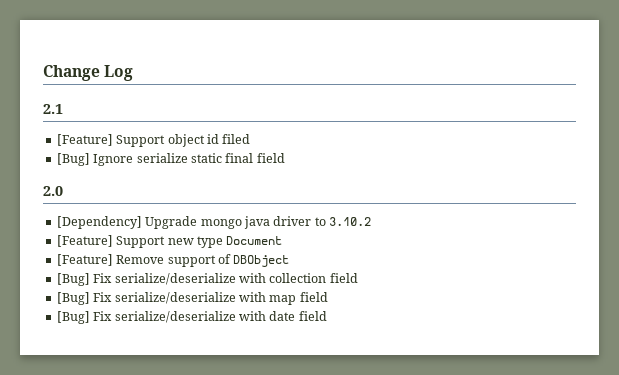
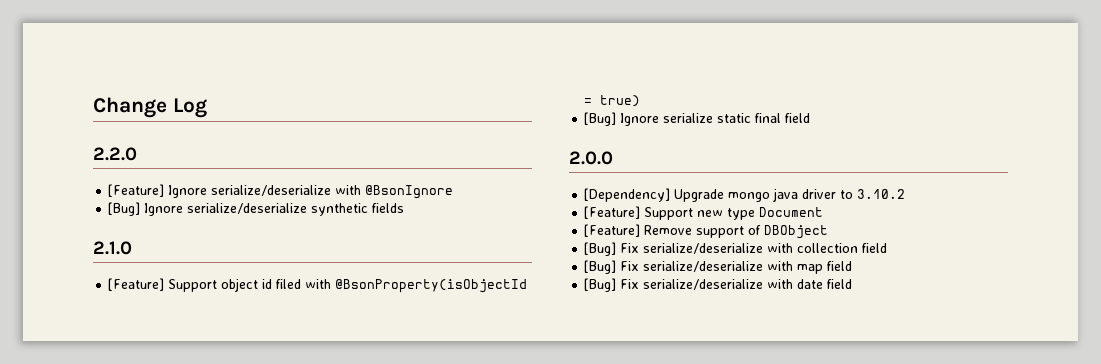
- 2.1
+ 2.2.0
+ [Feature] Ignore serialize/deserialize with @BsonIgnore
+ [Bug] Ignore serialize/deserialize synthetic fields
+ 2.1.0
- [Feature] Support object id filed
+ [Feature] Support object id filed with @BsonProperty(isObjectId = true)
- 2.0
+ 2.0.0

